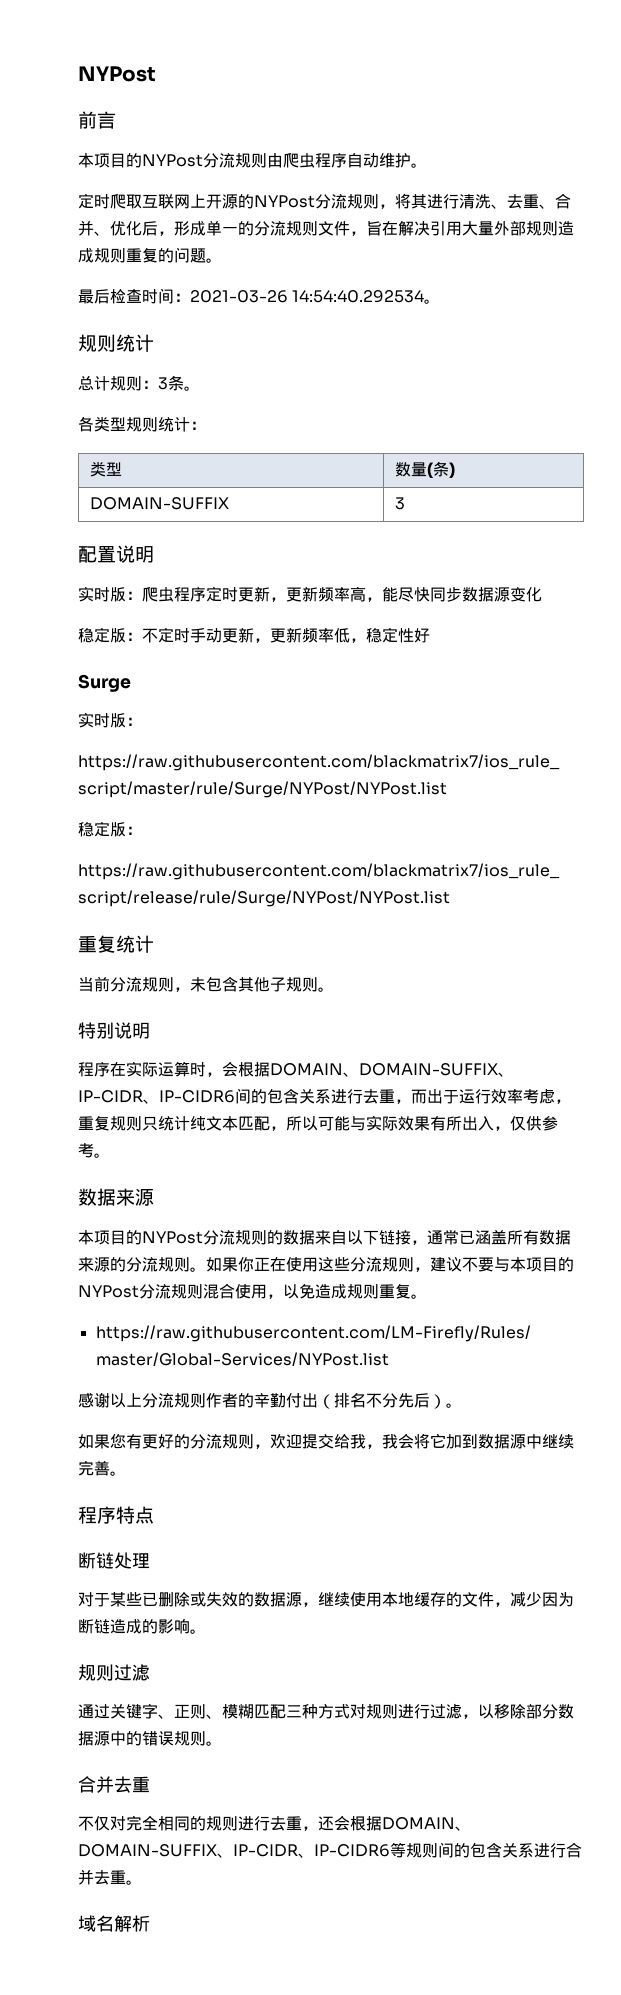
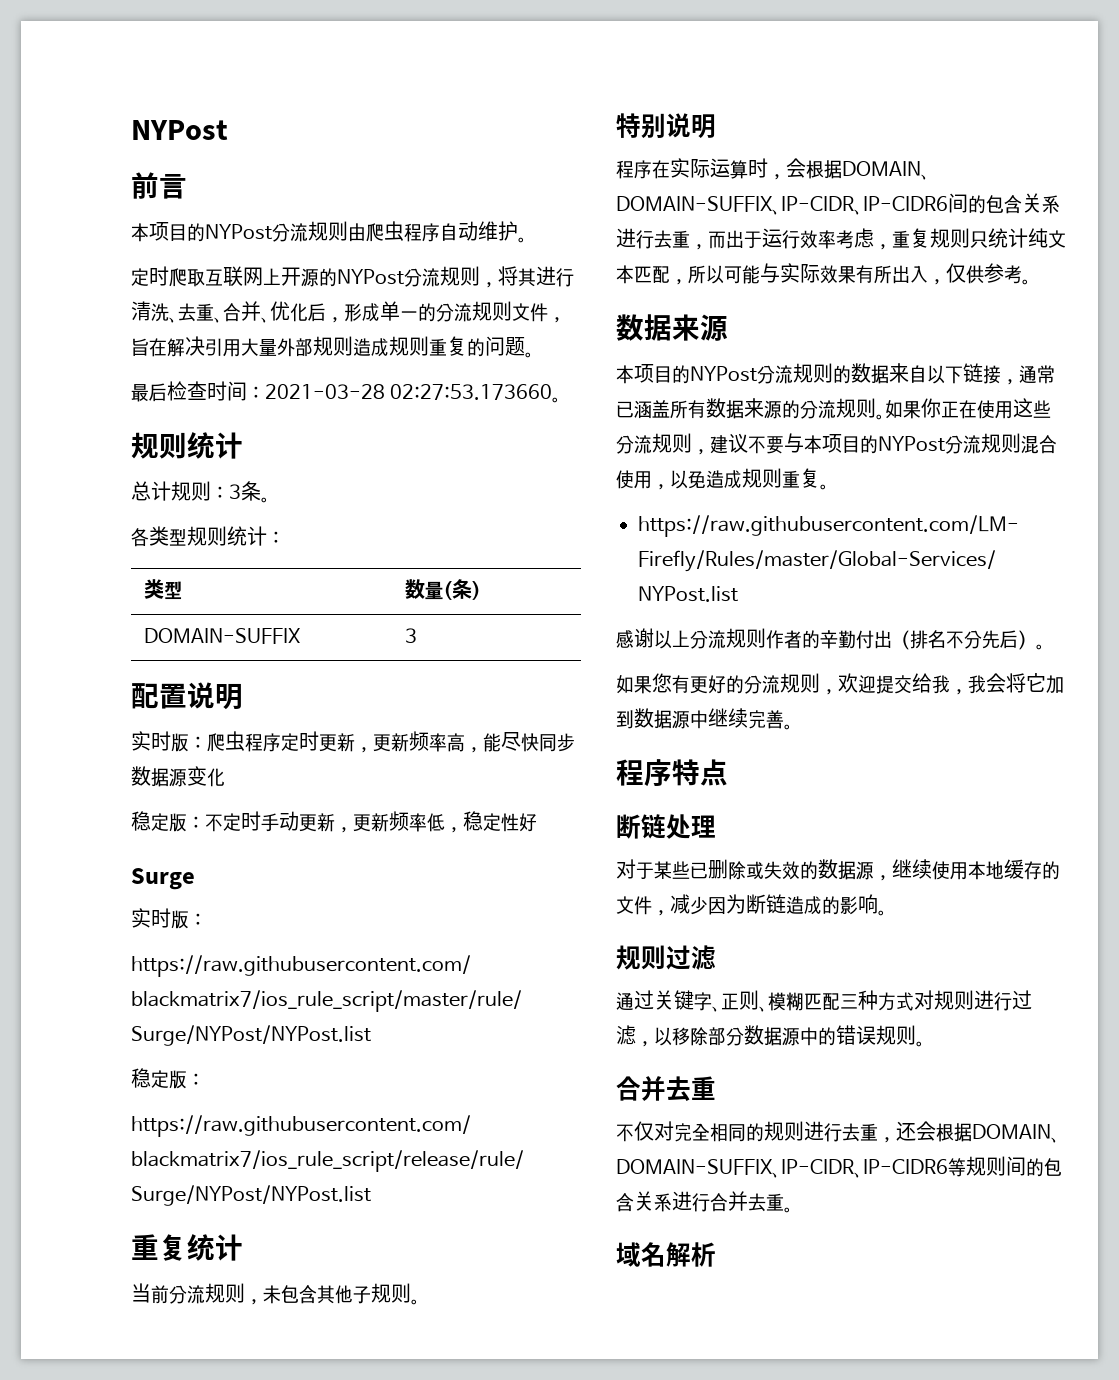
- 最后检查时间：2021-03-26 14:54:40.292534。
+ 最后检查时间：2021-03-28 02:27:53.173660。

